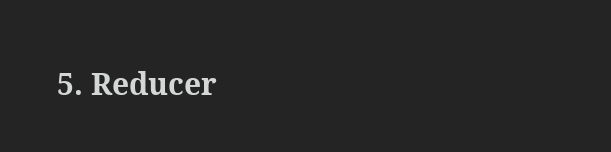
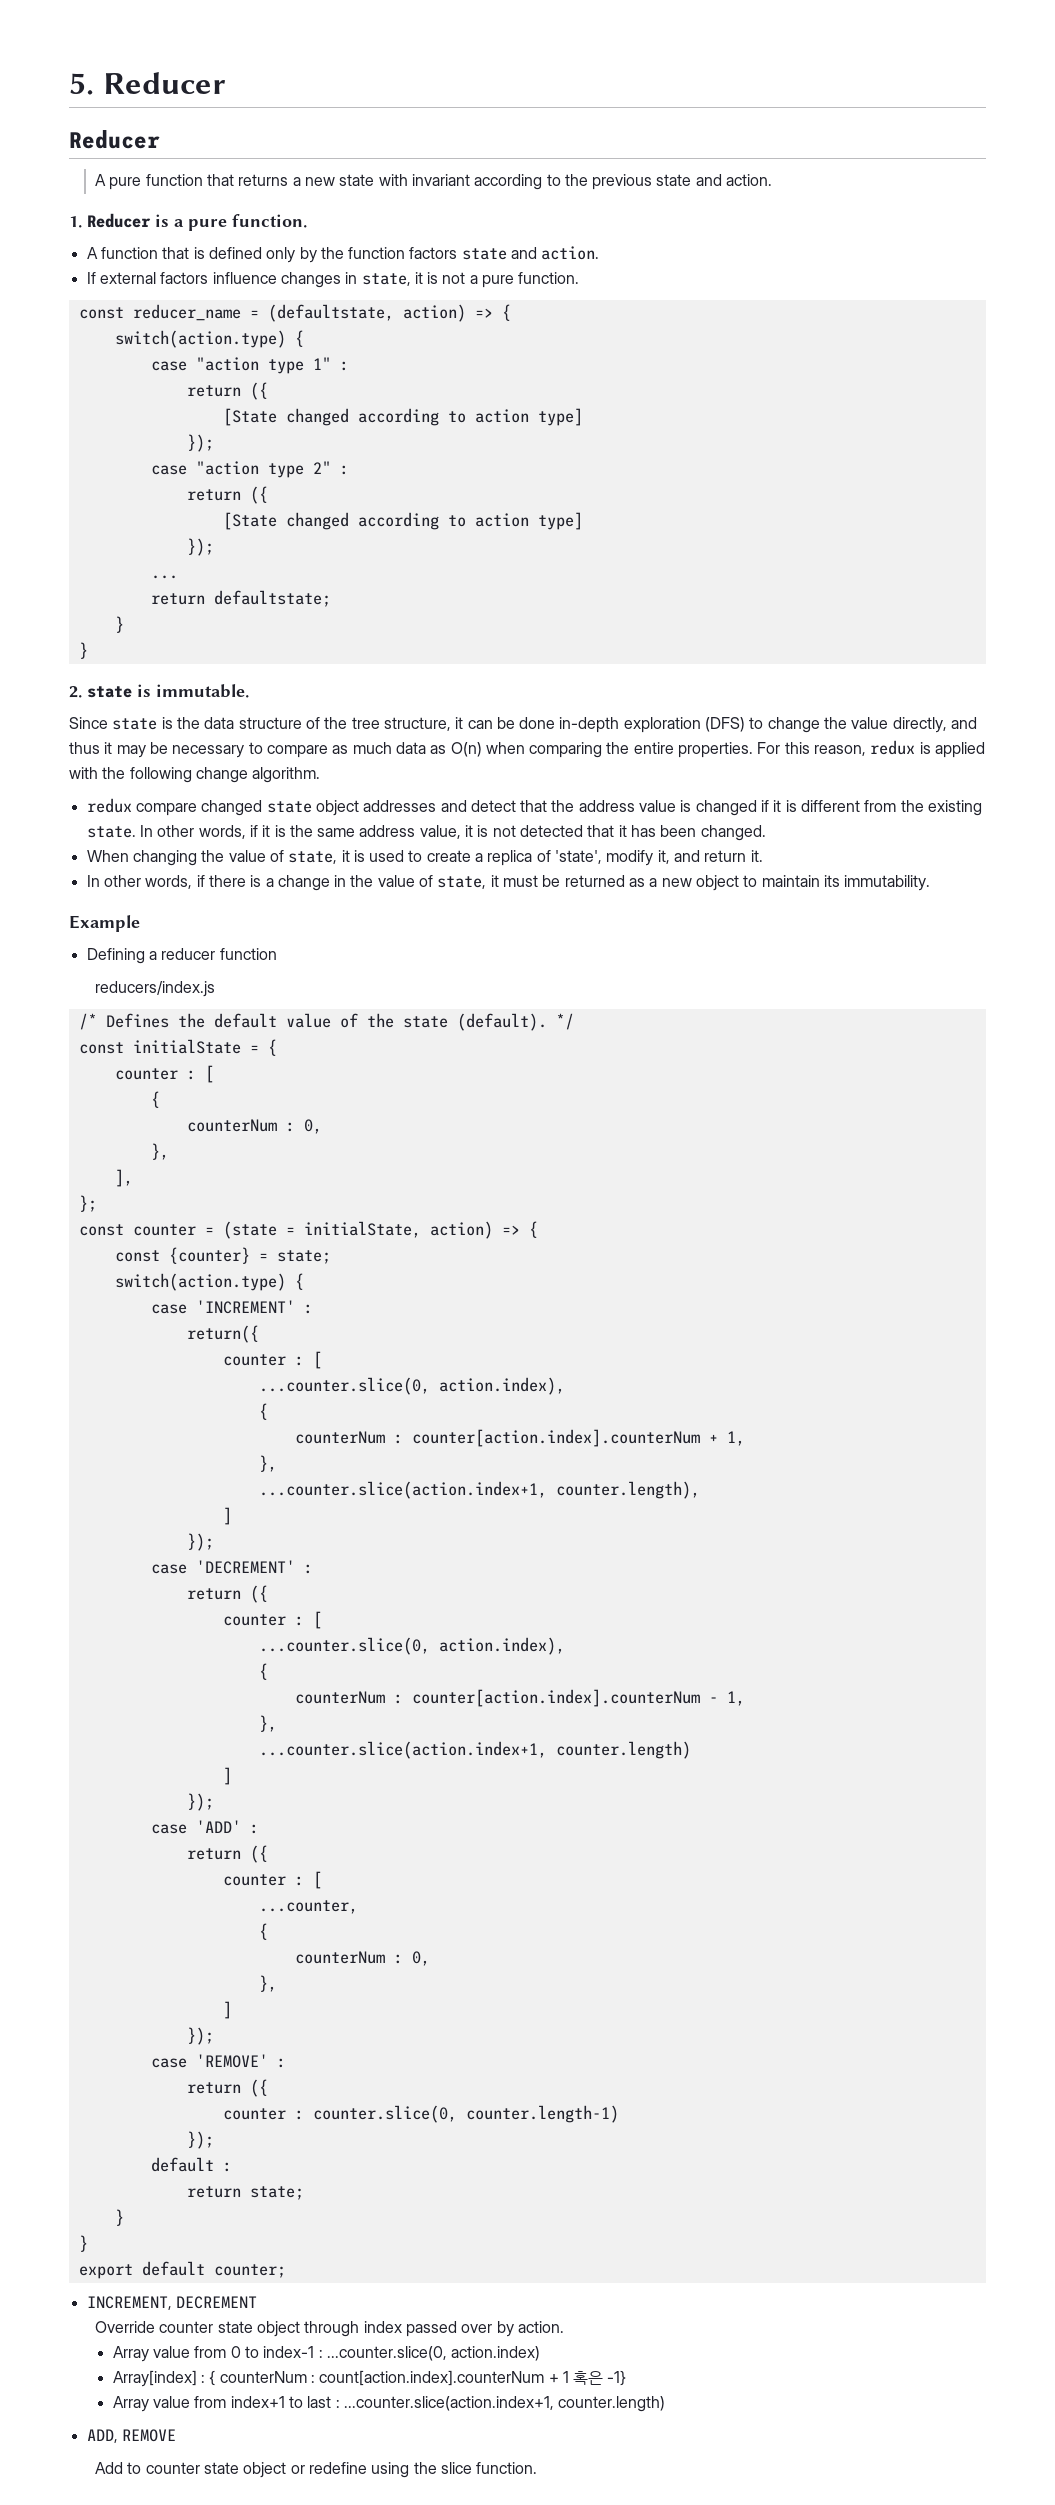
  5. Reducer
+ Reducer
+ A pure function that returns a new state with invariant according to the previous state and action.
+ 1. Reducer is a pure function.
+ A function that is defined only by the function factors state and action.
+ If external factors influence changes in state, it is not a pure function.
+ const reducer_name = (defaultstate, action) => {
+ switch(action.type) {
+ case "action type 1" :
+ return ({
+ [State changed according to action type]
+ });
+ case "action type 2" :
+ return ({
+ [State changed according to action type]
+ });
+ ...
+ return defaultstate;
+ }
+ }
+ 2. state is immutable.
+ Since state is the data structure of the tree structure, it can be done in-depth exploration (DFS) to change the value directly, and thus it may be necessary to compare as much data as O(n) when comparing the entire properties. For this reason, redux is applied with the following change algorithm.
+ redux compare changed state object addresses and detect that the address value is changed if it is different from the existing state. In other words, if it is the same address value, it is not detected that it has been changed.
+ When changing the value of state, it is used to create a replica of 'state', modify it, and return it.
+ In other words, if there is a change in the value of state, it must be returned as a new object to maintain its immutability.
+ Example
+ Defining a reducer function
+ reducers/index.js
+ /* Defines the default value of the state (default). */
+ const initialState = {
+ counter : [
+ {
+ counterNum : 0,
+ },
+ ],
+ };
+ const counter = (state = initialState, action) => {
+ const {counter} = state;
+ switch(action.type) {
+ case 'INCREMENT' :
+ return({
+ counter : [
+ ...counter.slice(0, action.index),
+ {
+ counterNum : counter[action.index].counterNum + 1,
+ },
+ ...counter.slice(action.index+1, counter.length),
+ ]
+ });
+ case 'DECREMENT' :
+ return ({
+ counter : [
+ ...counter.slice(0, action.index),
+ {
+ counterNum : counter[action.index].counterNum - 1,
+ },
+ ...counter.slice(action.index+1, counter.length)
+ ]
+ });
+ case 'ADD' :
+ return ({
+ counter : [
+ ...counter,
+ {
+ counterNum : 0,
+ },
+ ]
+ });
+ case 'REMOVE' :
+ return ({
+ counter : counter.slice(0, counter.length-1)
+ });
+ default :
+ return state;
+ }
+ }
+ export default counter;
+ INCREMENT, DECREMENT
+ Override counter state object through index passed over by action.
+ Array value from 0 to index-1 : ...counter.slice(0, action.index)
+ Array[index] : { counterNum : count[action.index].counterNum + 1 혹은 -1}
+ Array value from index+1 to last : ...counter.slice(action.index+1, counter.length)
+ ADD, REMOVE
+ Add to counter state object or redefine using the slice function.

